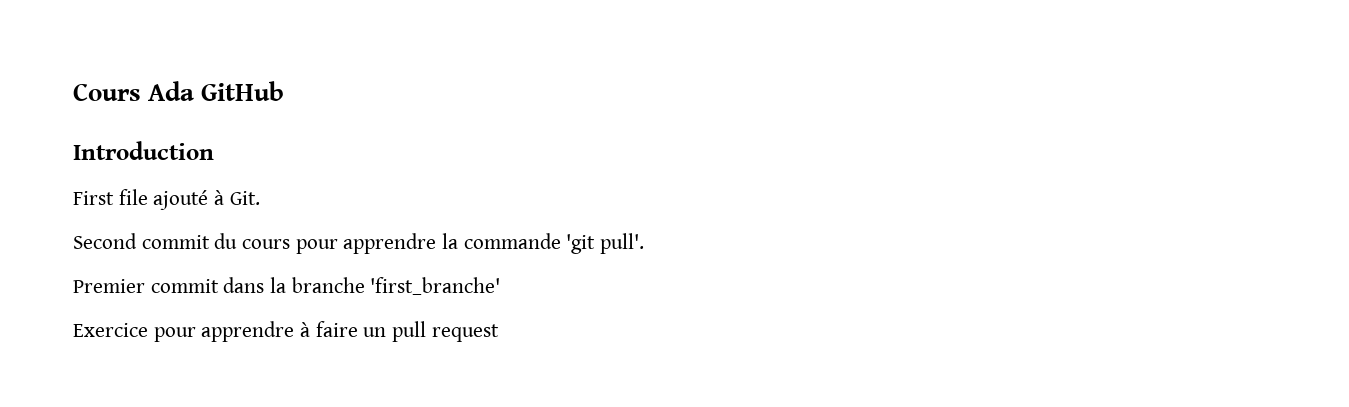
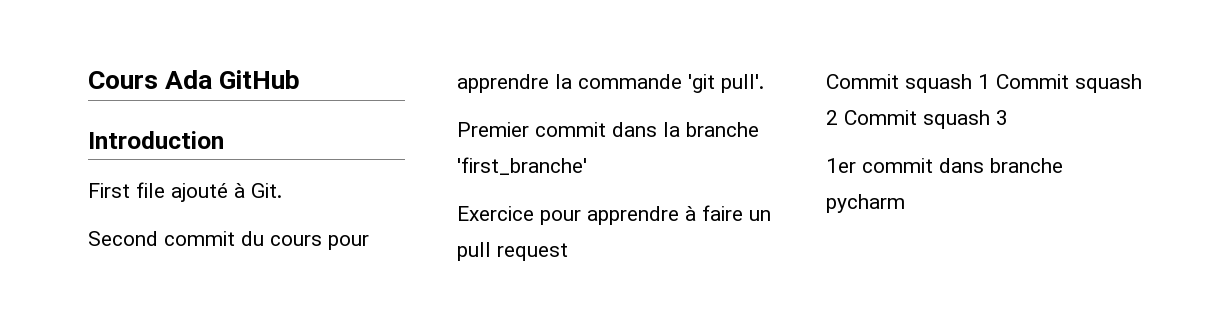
+ Commit squash 1 Commit squash 2 Commit squash 3
+ 1er commit dans branche pycharm

